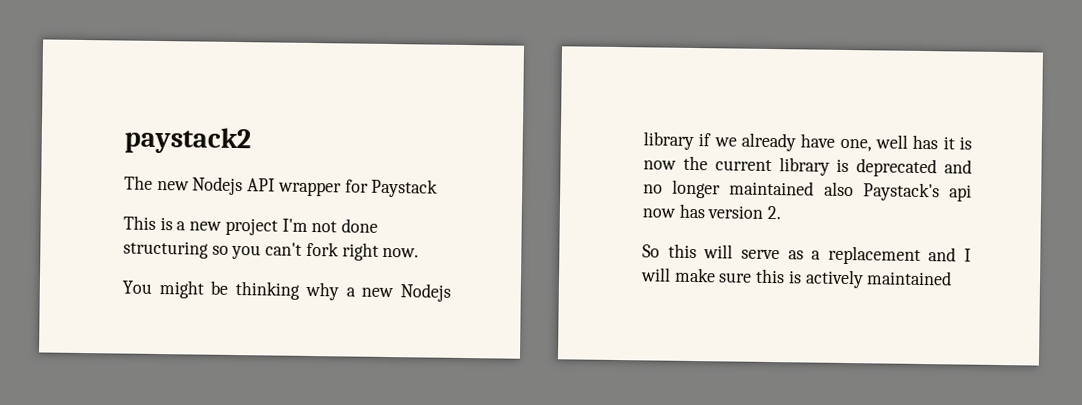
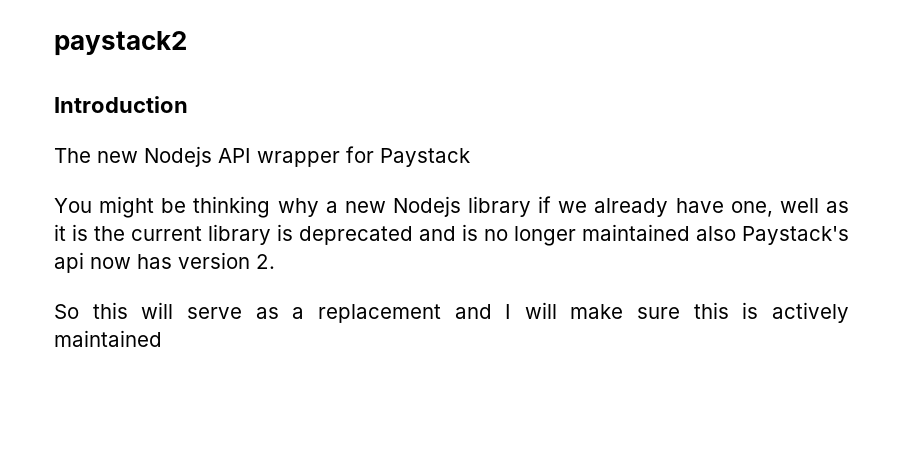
+ Introduction
- This is a new project I'm not done structuring so you can't fork right now.
- You might be thinking why a new Nodejs library if we already have one, well has it is now the current library is deprecated and no longer maintained also Paystack's api now has version 2.
+ You might be thinking why a new Nodejs library if we already have one, well as it is the current library is deprecated and is no longer maintained also Paystack's api now has version 2.

